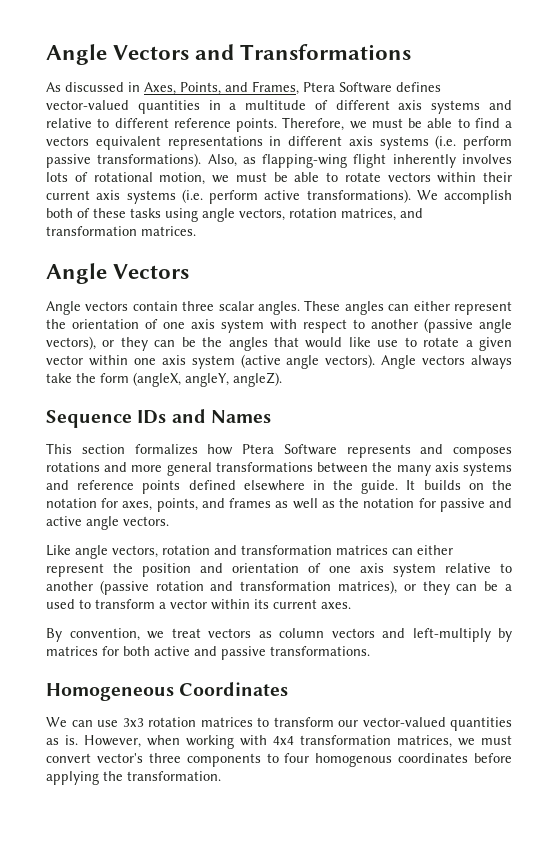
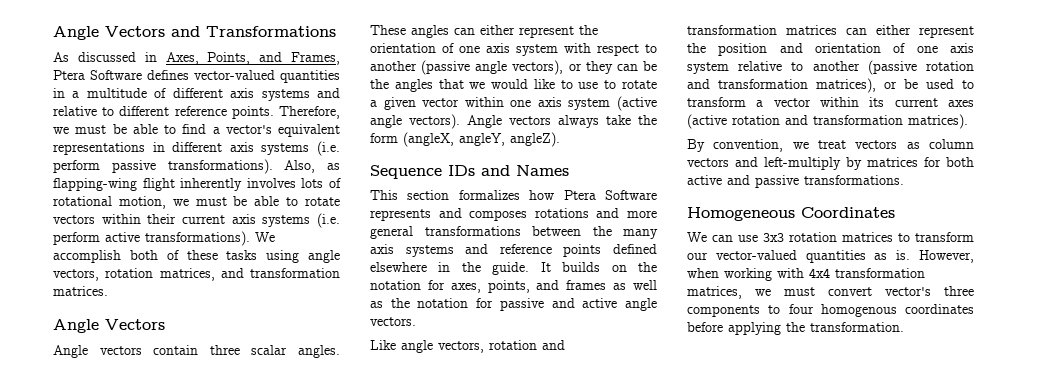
- Therefore, we must be able to find a vectors equivalent representations in different axis systems (i.e. perform passive transformations).
+ Therefore, we must be able to find a vector's equivalent representations in different axis systems (i.e. perform passive transformations).
- These angles can either represent the orientation of one axis system with respect to another (passive angle vectors), or they can be the angles that would like use to rotate a given vector within one axis system (active angle vectors).
+ These angles can either represent the orientation of one axis system with respect to another (passive angle vectors), or they can be the angles that we would like to use to rotate a given vector within one axis system (active angle vectors).
- Like angle vectors, rotation and transformation matrices can either represent the position and orientation of one axis system relative to another (passive rotation and transformation matrices), or they can be a used to transform a vector within its current axes.
+ Like angle vectors, rotation and transformation matrices can either represent the position and orientation of one axis system relative to another (passive rotation and transformation matrices), or be used to transform a vector within its current axes (active rotation and transformation matrices).

